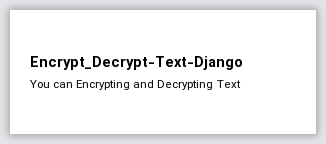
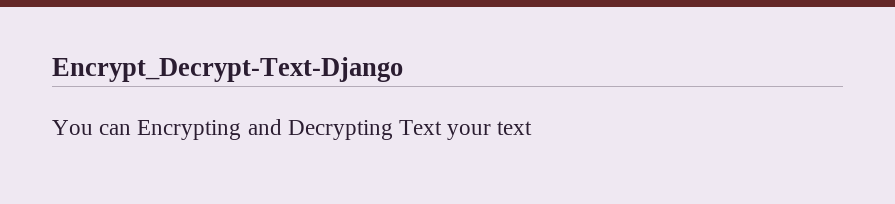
- You can Encrypting and Decrypting Text
+ You can Encrypting and Decrypting Text your text

